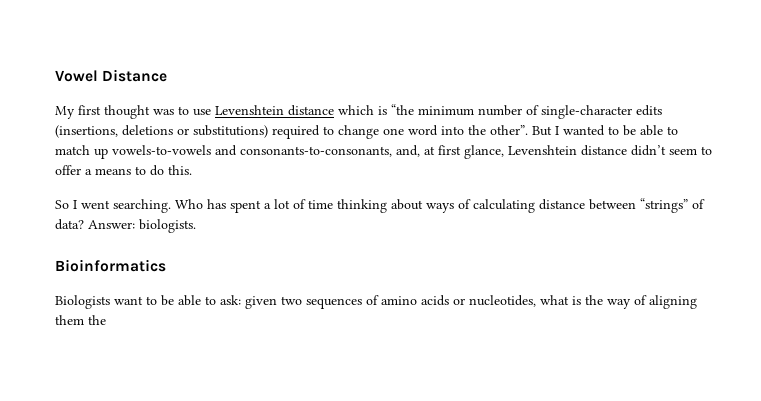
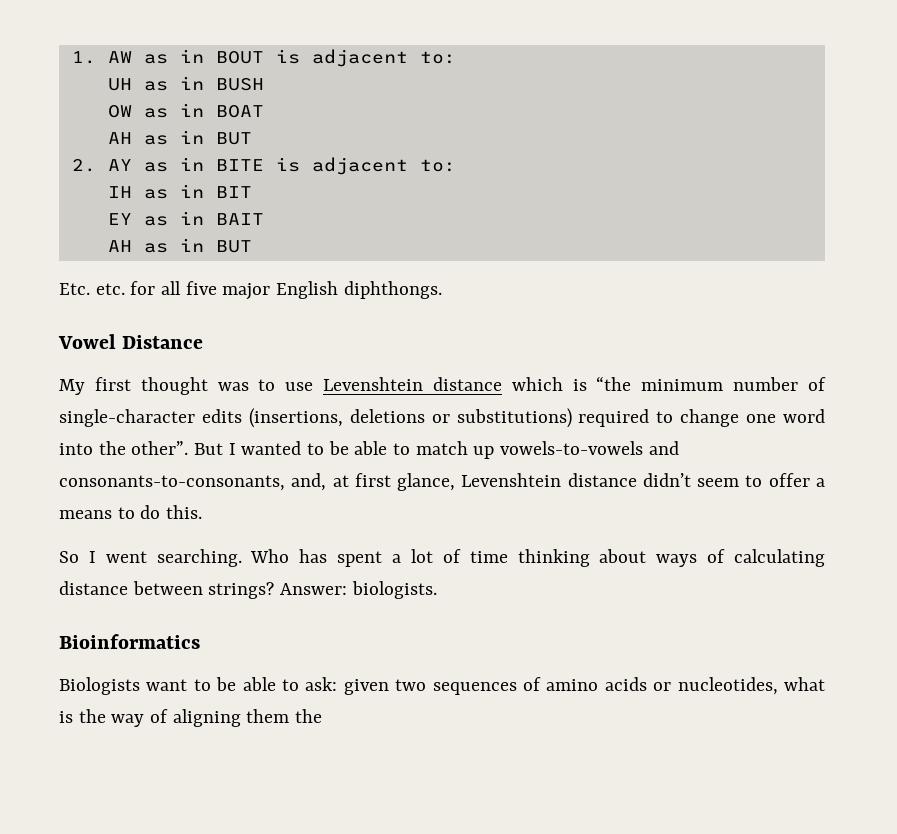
+ 1. AW as in BOUT is adjacent to:
+ UH as in BUSH
+ OW as in BOAT
+ AH as in BUT
+ 2. AY as in BITE is adjacent to:
+ IH as in BIT
+ EY as in BAIT
+ AH as in BUT
+ Etc. etc. for all five major English diphthongs.
- Who has spent a lot of time thinking about ways of calculating distance between “strings” of data?
+ Who has spent a lot of time thinking about ways of calculating distance between strings?

